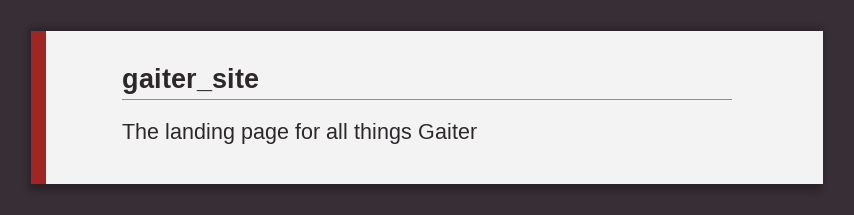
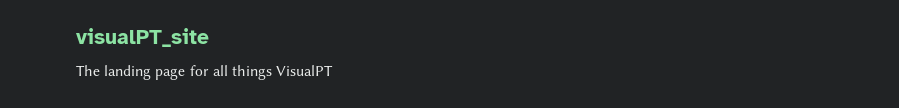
- gaiter_site
+ visualPT_site
- The landing page for all things Gaiter
+ The landing page for all things VisualPT

